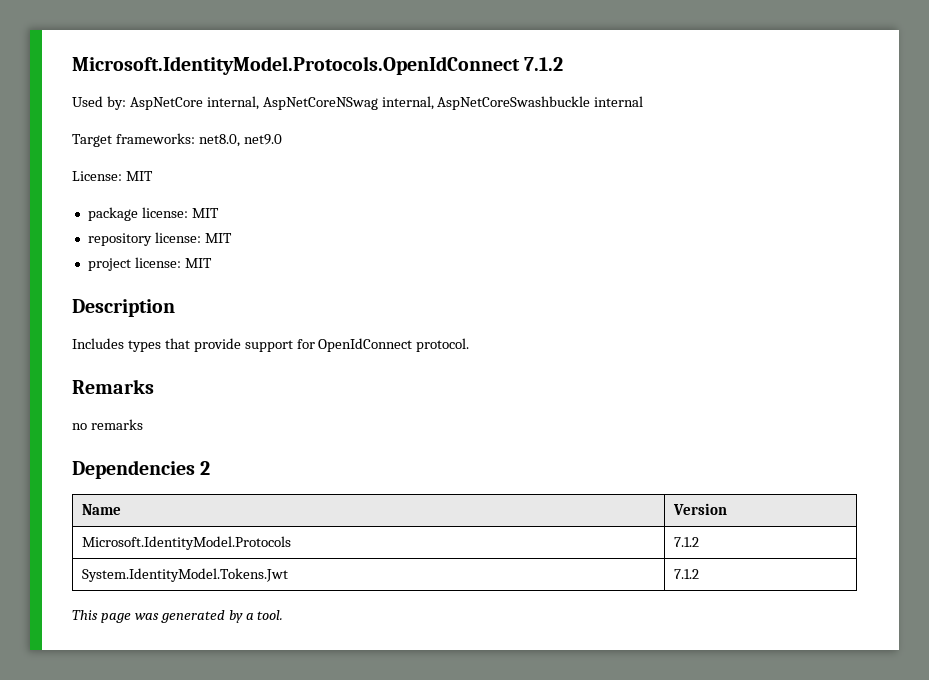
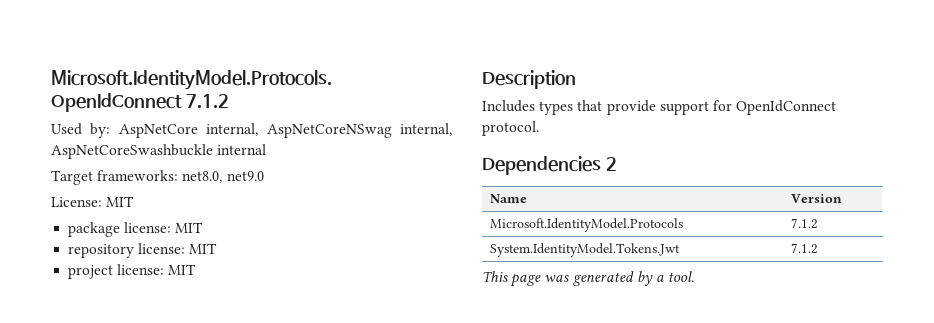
- Remarks
- no remarks

